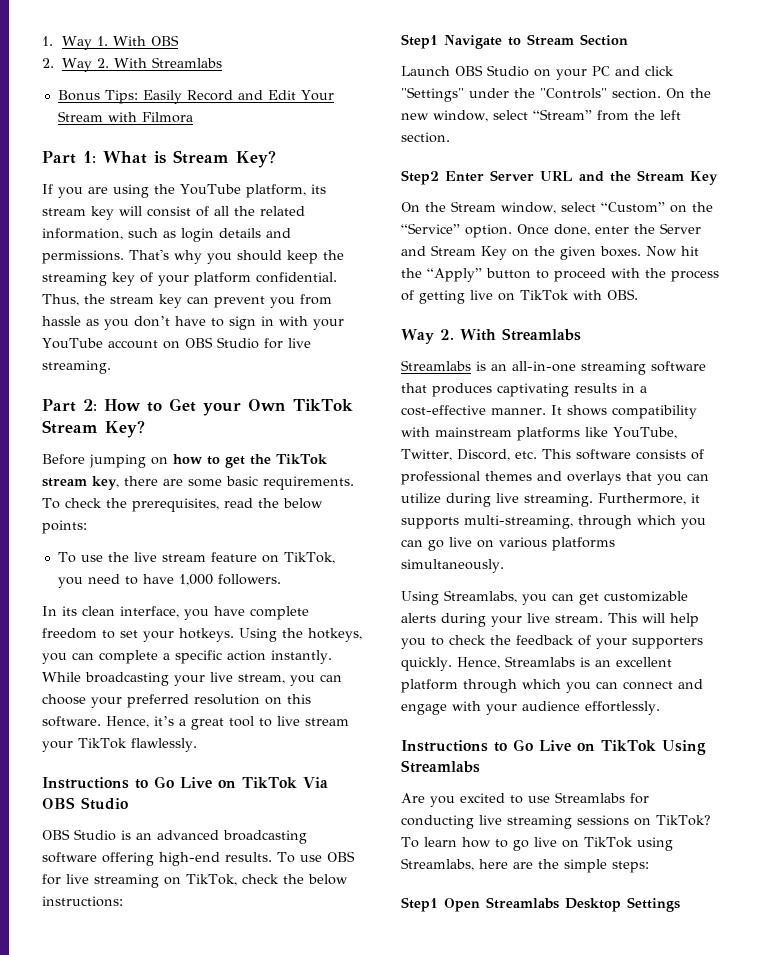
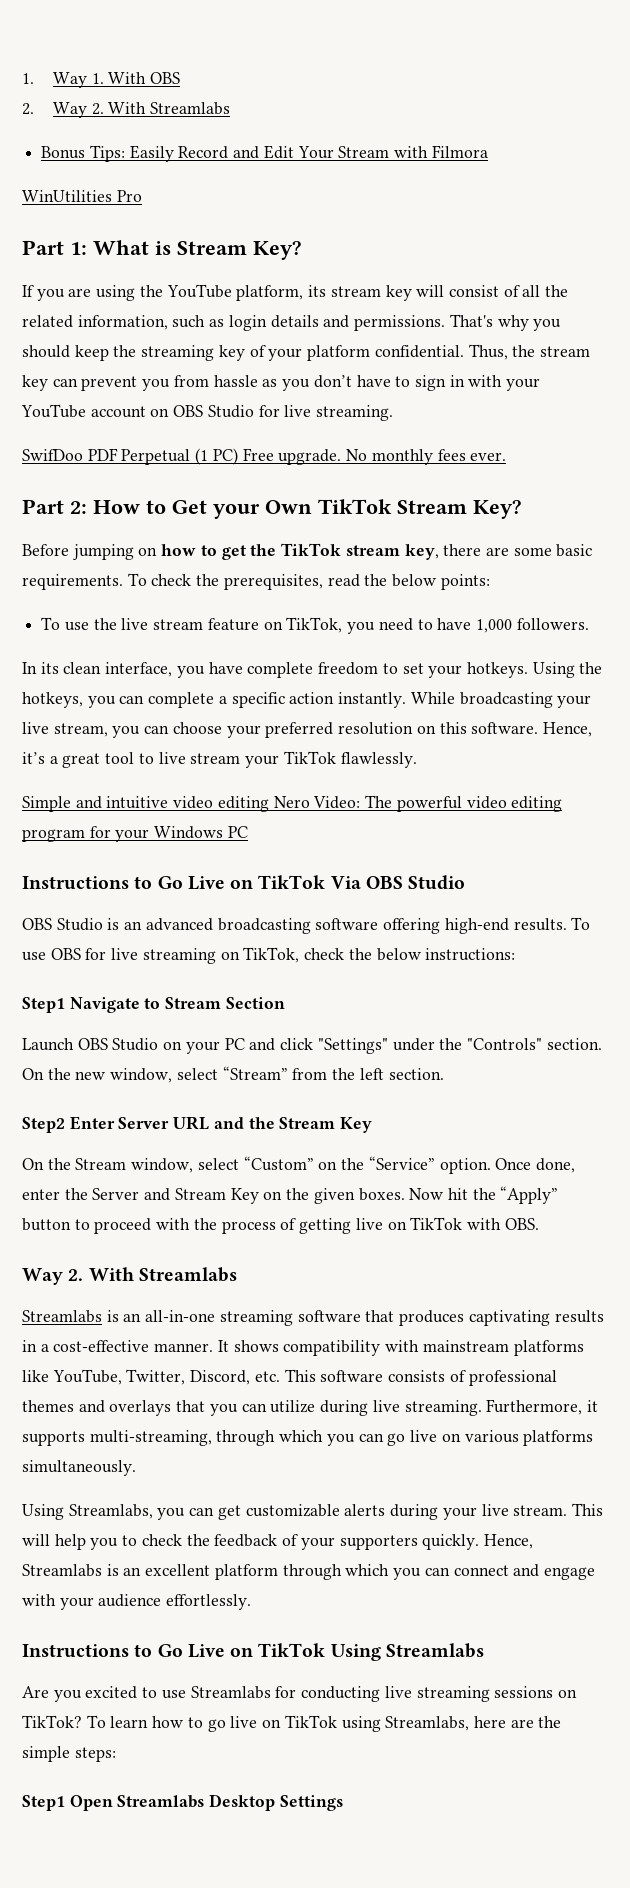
+ WinUtilities Pro
+ SwifDoo PDF Perpetual (1 PC) Free upgrade. No monthly fees ever.
+ Simple and intuitive video editing Nero Video: The powerful video editing program for your Windows PC

